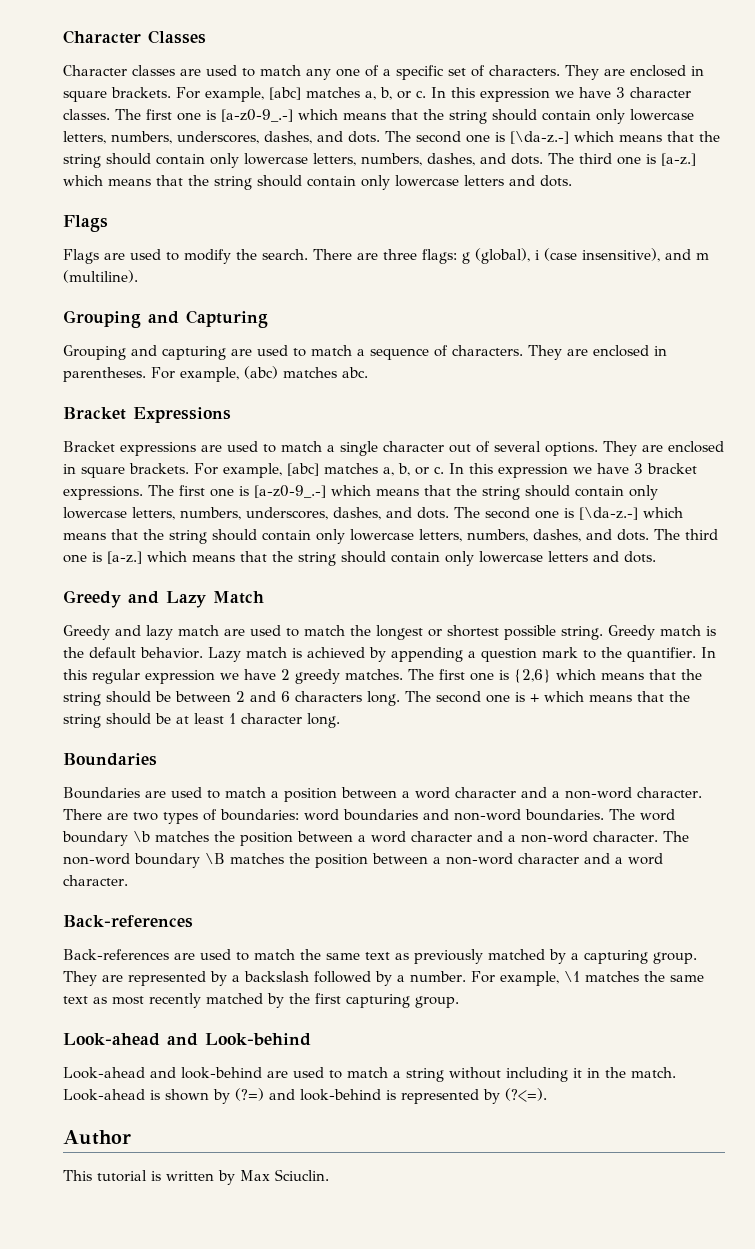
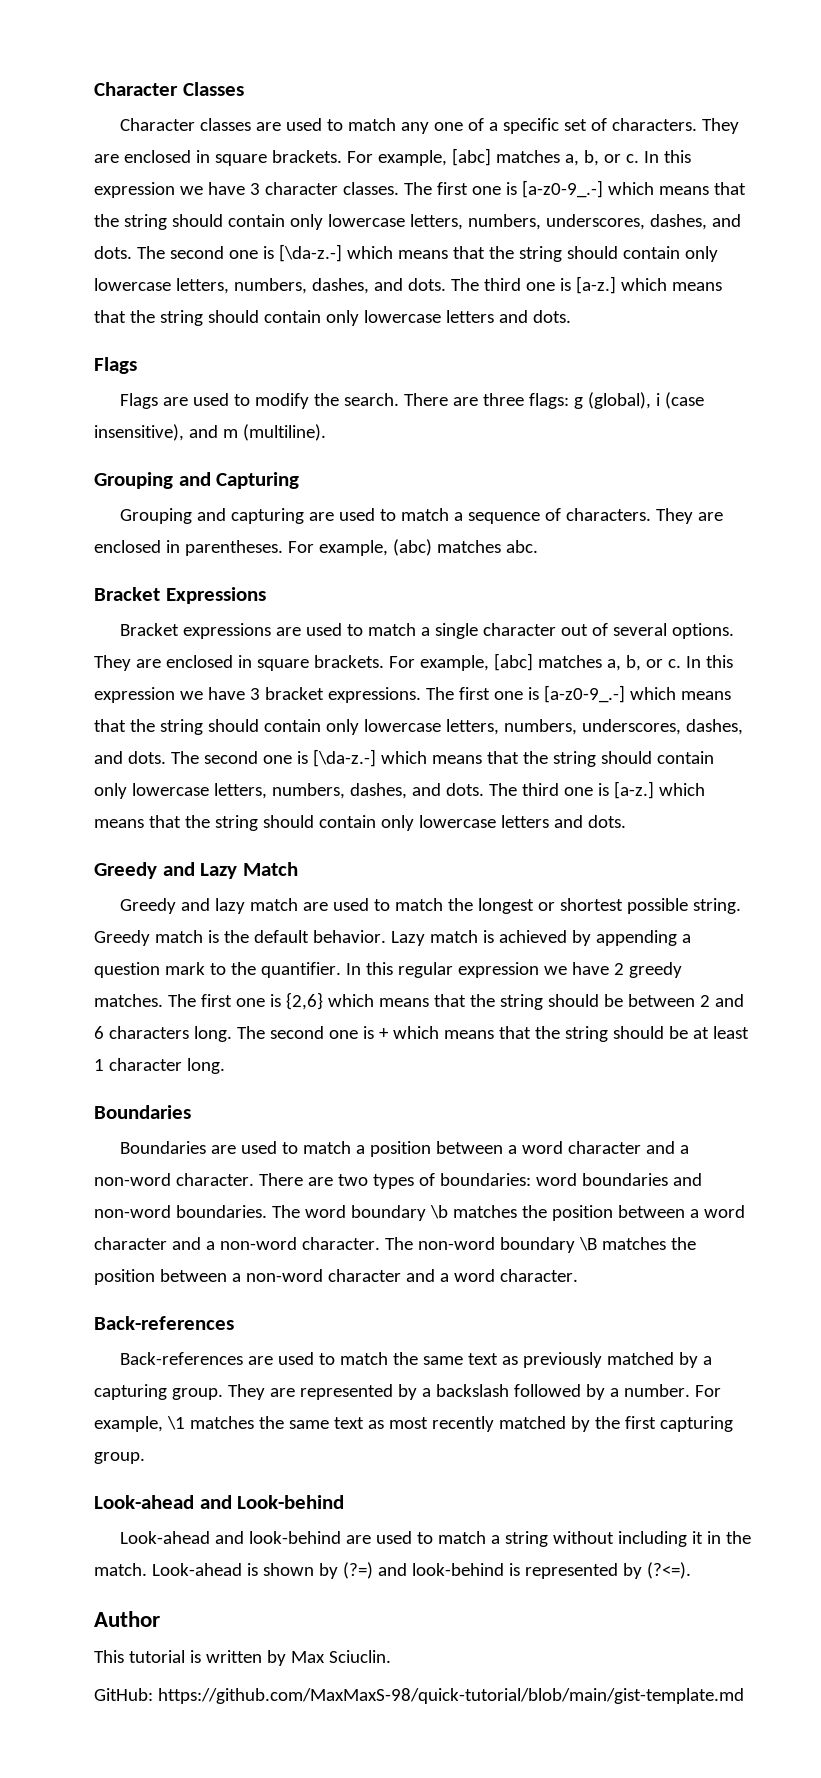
+ GitHub: https://github.com/MaxMaxS-98/quick-tutorial/blob/main/gist-template.md

